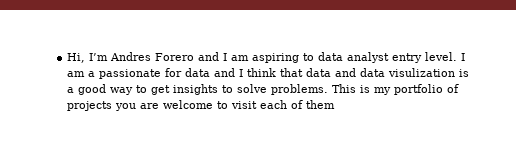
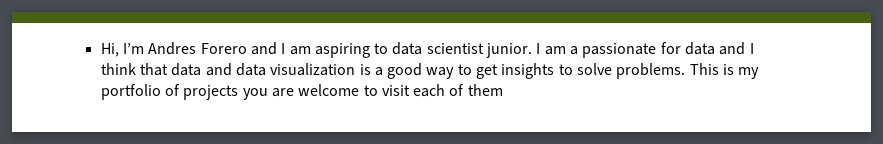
- Hi, I’m Andres Forero and I am aspiring to data analyst entry level.
+ Hi, I’m Andres Forero and I am aspiring to data scientist junior.
- I am a passionate for data and I think that data and data visulization is a good way to get insights to solve problems.
+ I am a passionate for data and I think that data and data visualization is a good way to get insights to solve problems.

